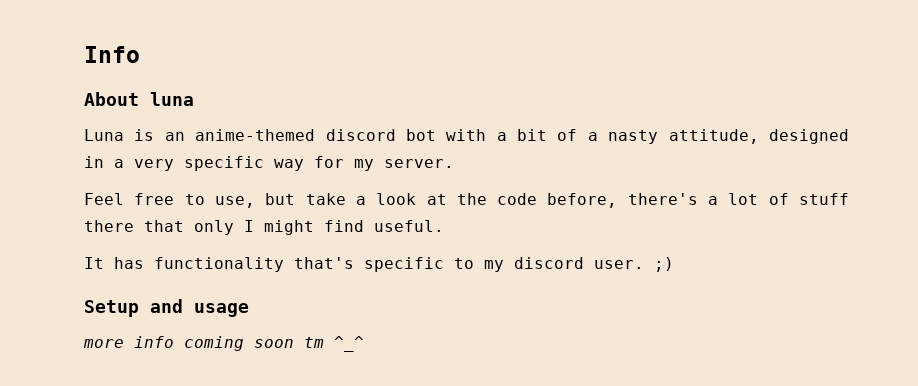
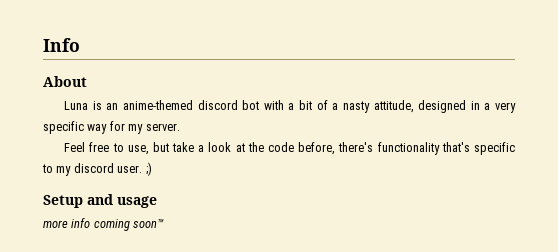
- About luna
+ About
- Feel free to use, but take a look at the code before, there's a lot of stuff there that only I might find useful.
- It has functionality that's specific to my discord user. ;)
+ Feel free to use, but take a look at the code before, there's functionality that's specific to my discord user. ;)
- more info coming soon tm ^_^
+ more info coming soon™

